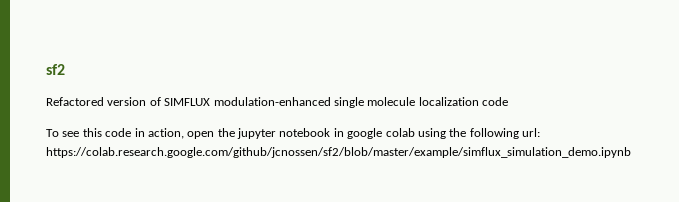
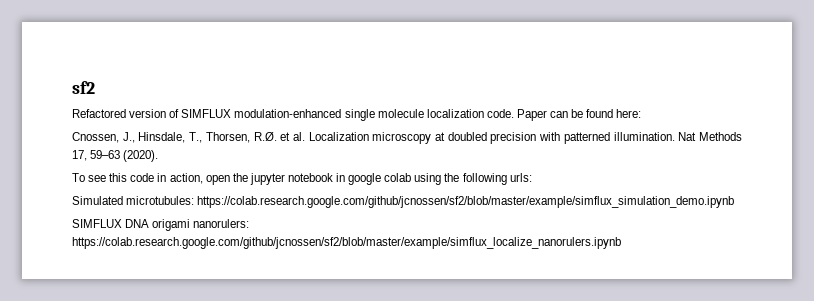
- Refactored version of SIMFLUX modulation-enhanced single molecule localization code
+ Refactored version of SIMFLUX modulation-enhanced single molecule localization code. Paper can be found here:
+ Cnossen, J., Hinsdale, T., Thorsen, R.Ø. et al. Localization microscopy at doubled precision with patterned illumination. Nat Methods 17, 59–63 (2020).
- To see this code in action, open the jupyter notebook in google colab using the following url: https://colab.research.google.com/github/jcnossen/sf2/blob/master/example/simflux_simulation_demo.ipynb
+ To see this code in action, open the jupyter notebook in google colab using the following urls:
+ Simulated microtubules: https://colab.research.google.com/github/jcnossen/sf2/blob/master/example/simflux_simulation_demo.ipynb
+ SIMFLUX DNA origami nanorulers: https://colab.research.google.com/github/jcnossen/sf2/blob/master/example/simflux_localize_nanorulers.ipynb

